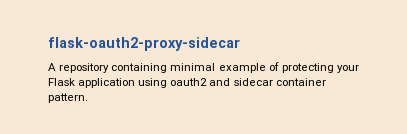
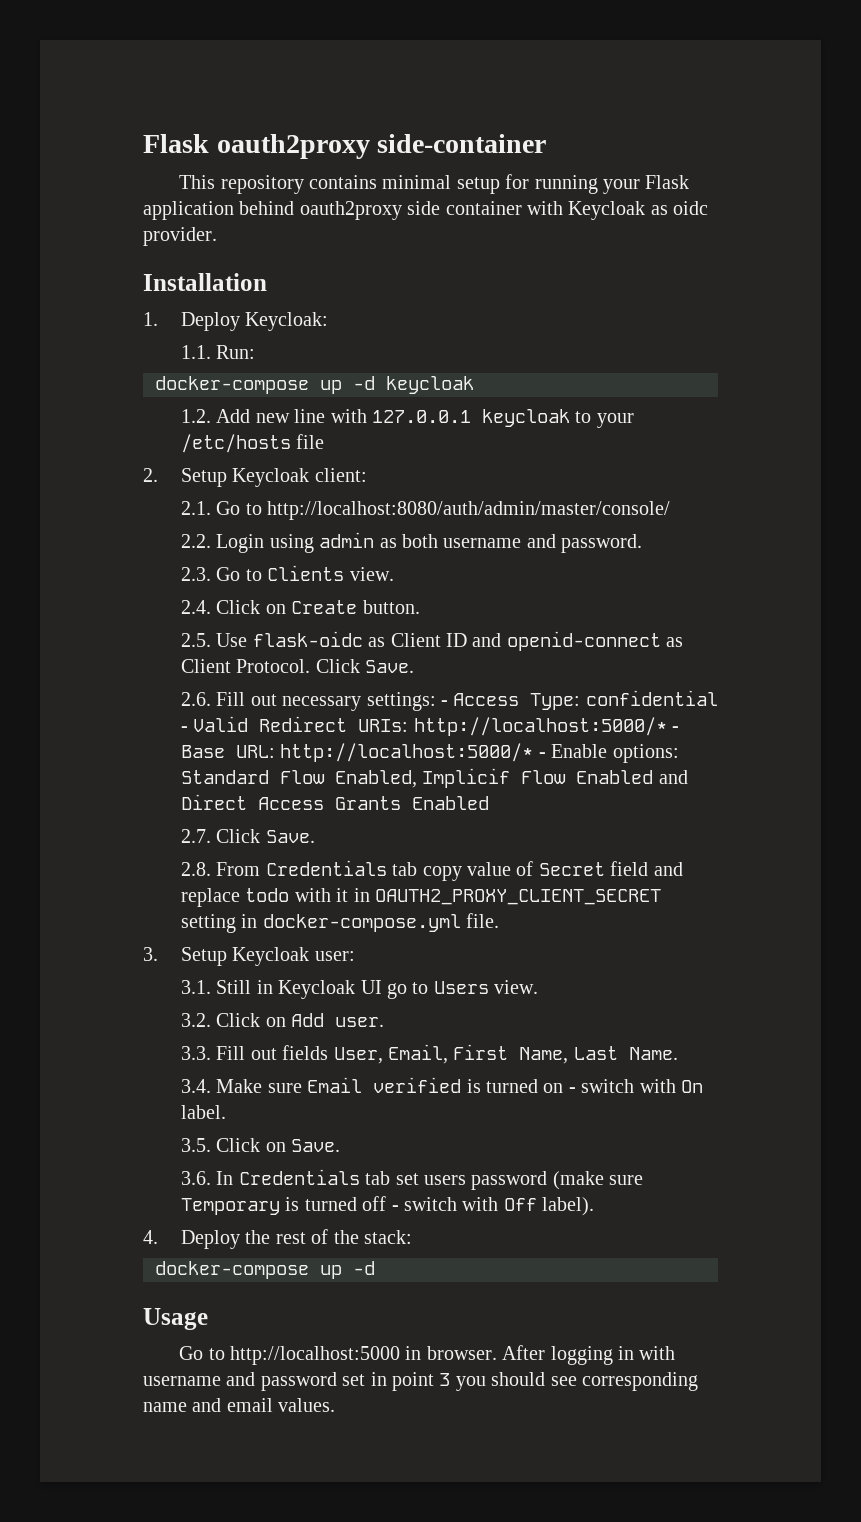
- flask-oauth2-proxy-sidecar
- A repository containing minimal example of protecting your Flask application using oauth2 and sidecar container pattern.
+ Flask oauth2proxy side-container
+ This repository contains minimal setup for running your Flask application behind oauth2proxy side container with Keycloak as oidc provider.
+ Installation
+ 1. Deploy Keycloak:
+ 1.1. Run:
+ docker-compose up -d keycloak
+ 1.2. Add new line with 127.0.0.1 keycloak to your /etc/hosts file
+ 2. Setup Keycloak client:
+ 2.1. Go to http://localhost:8080/auth/admin/master/console/
+ 2.2. Login using admin as both username and password.
+ 2.3. Go to Clients view.
+ 2.4. Click on Create button.
+ 2.5. Use flask-oidc as Client ID and openid-connect as Client Protocol. Click Save.
+ 2.6. Fill out necessary settings: - Access Type: confidential - Valid Redirect URIs: http://localhost:5000/* - Base URL: http://localhost:5000/* - Enable options: Standard Flow Enabled, Implicif Flow Enabled and Direct Access Grants Enabled
+ 2.7. Click Save.
+ 2.8. From Credentials tab copy value of Secret field and replace todo with it in OAUTH2_PROXY_CLIENT_SECRET setting in docker-compose.yml file.
+ 3. Setup Keycloak user:
+ 3.1. Still in Keycloak UI go to Users view.
+ 3.2. Click on Add user.
+ 3.3. Fill out fields User, Email, First Name, Last Name.
+ 3.4. Make sure Email verified is turned on - switch with On label.
+ 3.5. Click on Save.
+ 3.6. In Credentials tab set users password (make sure Temporary is turned off - switch with Off label).
+ 4. Deploy the rest of the stack:
+ docker-compose up -d
+ Usage
+ Go to http://localhost:5000 in browser. After logging in with username and password set in point 3 you should see corresponding name and email values.

